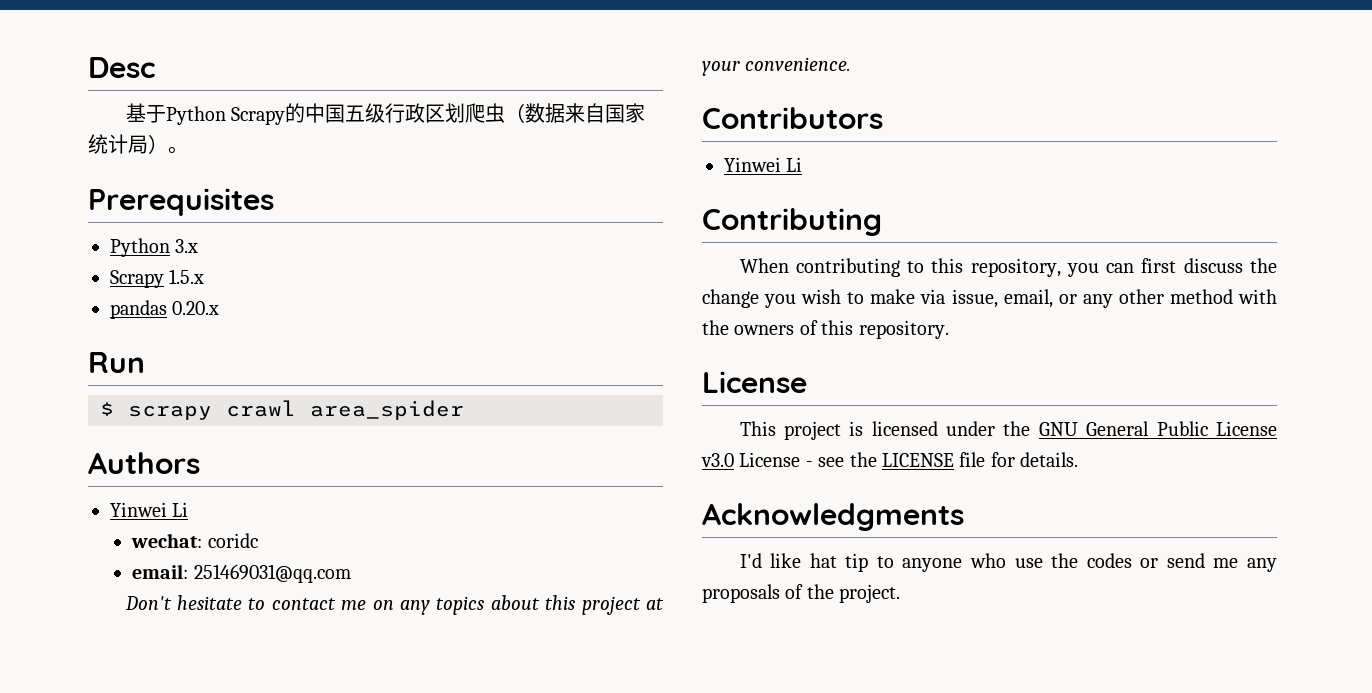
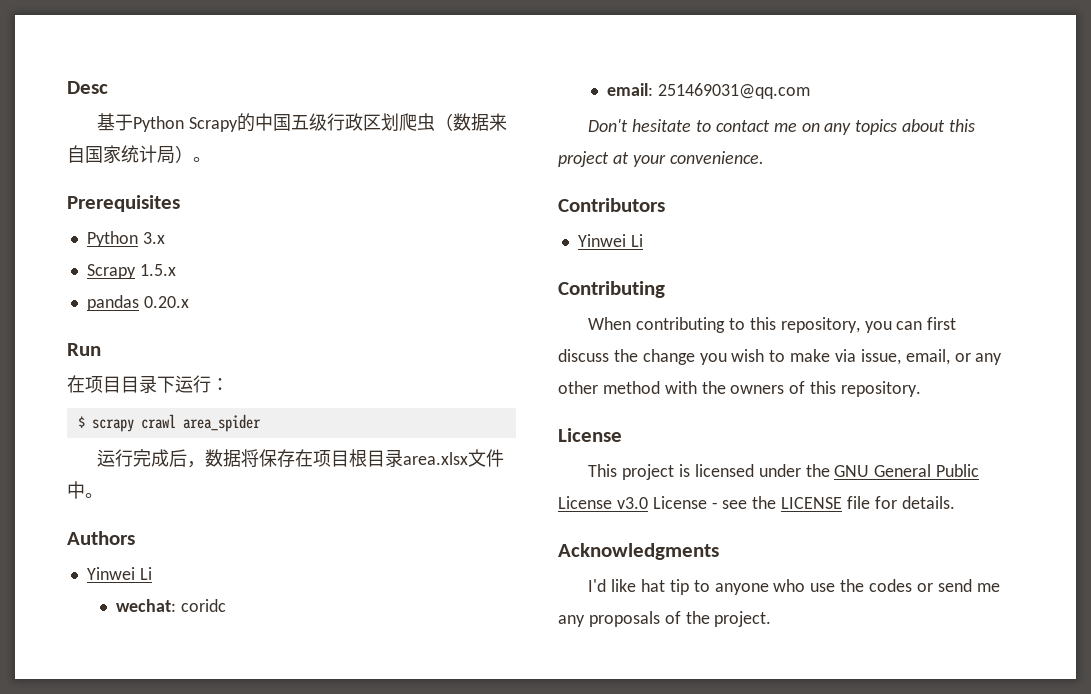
+ 在项目目录下运行：
+ 运行完成后，数据将保存在项目根目录area.xlsx文件中。

